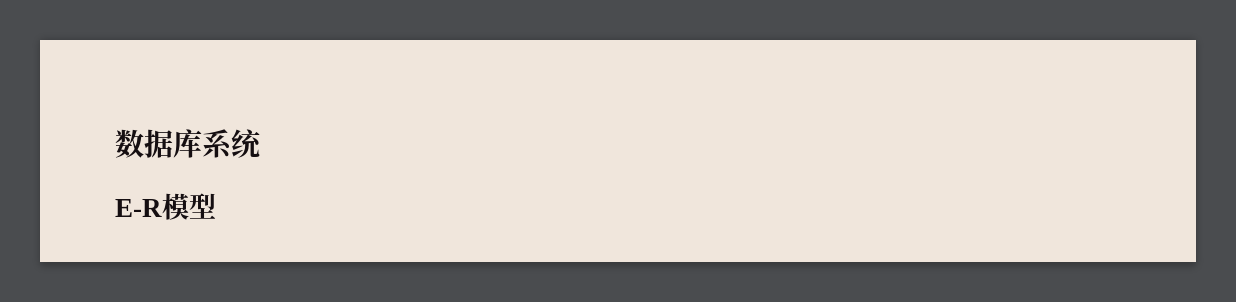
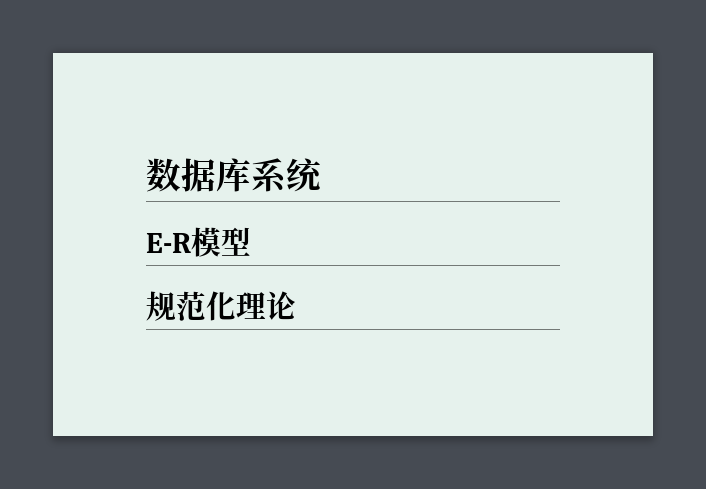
+ 规范化理论

